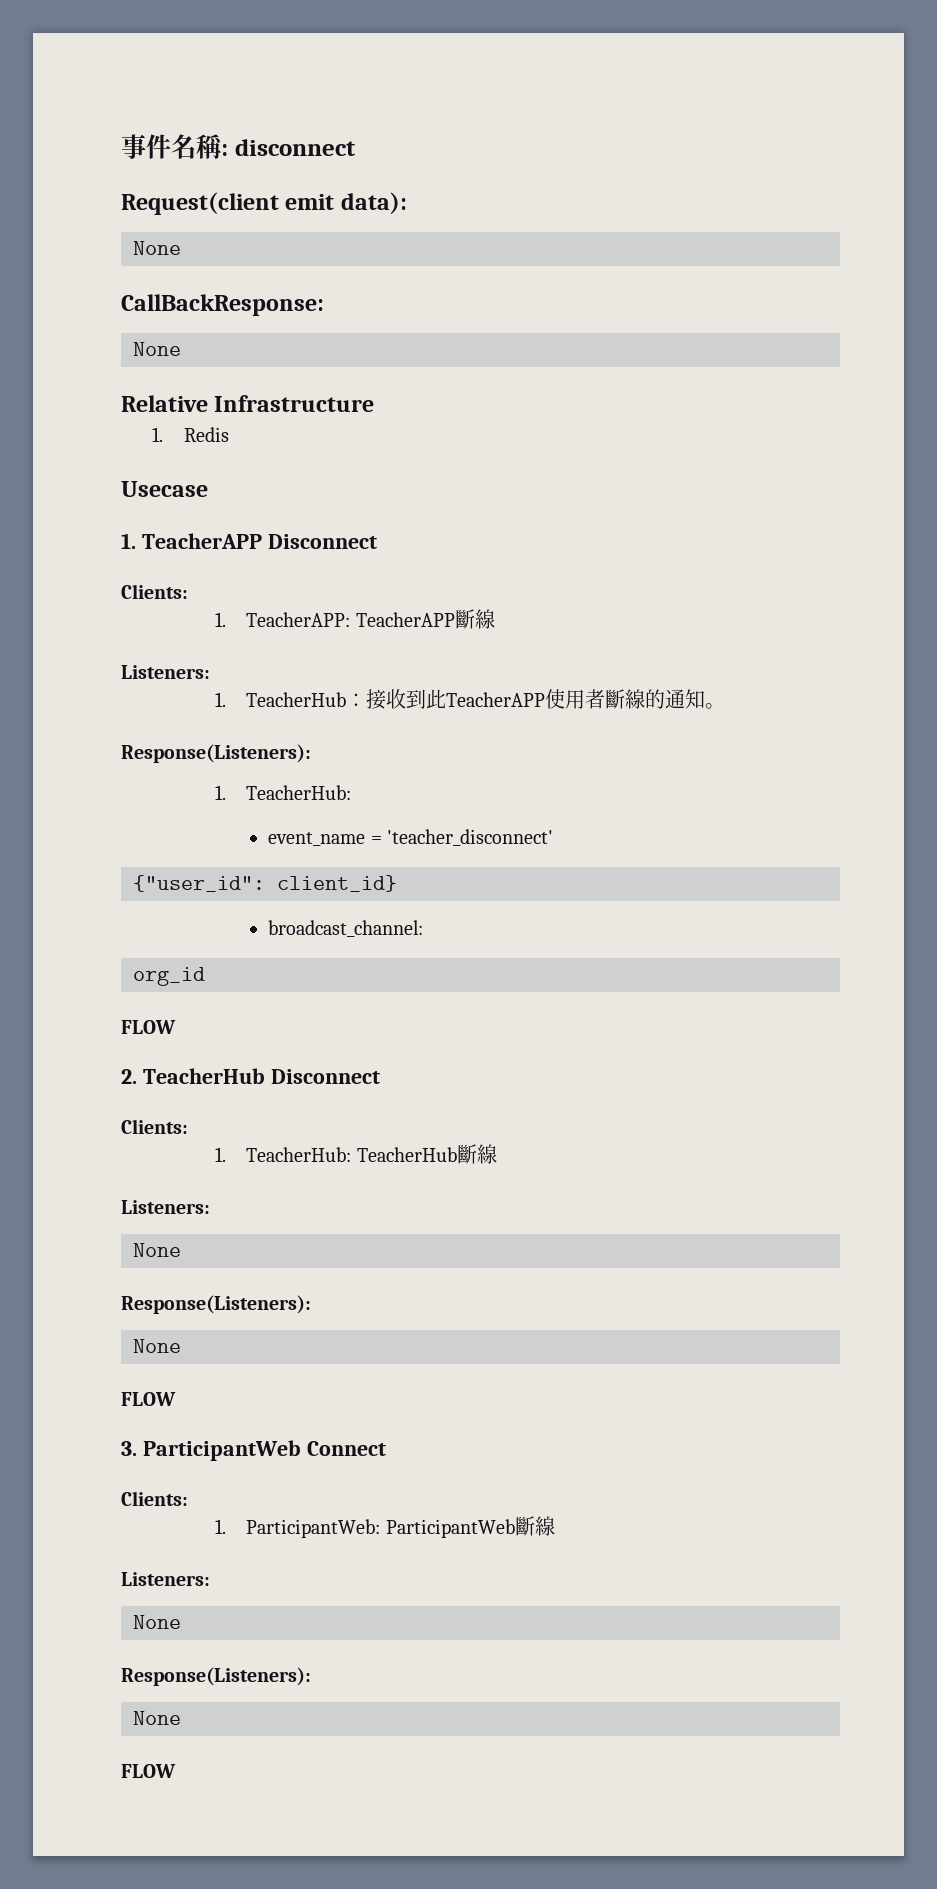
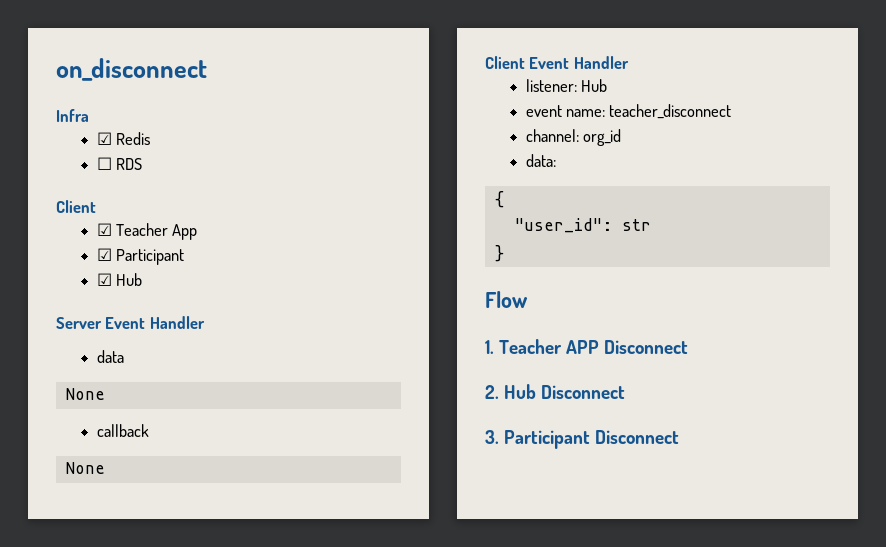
- 事件名稱: disconnect
- Request(client emit data):
+ on_disconnect
+ Infra
+ ☑ Redis
+ ☐ RDS
+ Client
+ ☑ Teacher App
+ ☑ Participant
+ ☑ Hub
+ Server Event Handler
+ data
  None
- CallBackResponse:
+ callback
  None
- Relative Infrastructure
- 1. Redis
- Usecase
- 1. TeacherAPP Disconnect
- Clients:
- 1. TeacherAPP: TeacherAPP斷線
- Listeners:
- 1. TeacherHub：接收到此TeacherAPP使用者斷線的通知。
- Response(Listeners):
- 1. TeacherHub:
- event_name = 'teacher_disconnect'
- {"user_id": client_id}
- broadcast_channel:
- org_id
- FLOW
+ Client Event Handler
+ listener: Hub
+ event name: teacher_disconnect
+ channel: org_id
+ data:
+ {
+ "user_id": str
+ }
+ Flow
+ 1. Teacher APP Disconnect
- 2. TeacherHub Disconnect
- Clients:
- 1. TeacherHub: TeacherHub斷線
- Listeners:
- None
- Response(Listeners):
- None
- FLOW
- 3. ParticipantWeb Connect
- Clients:
- 1. ParticipantWeb: ParticipantWeb斷線
- Listeners:
- None
- Response(Listeners):
- None
- FLOW
+ 2. Hub Disconnect
+ 3. Participant Disconnect

